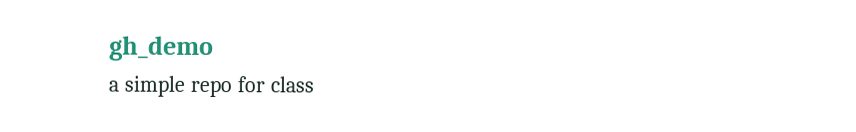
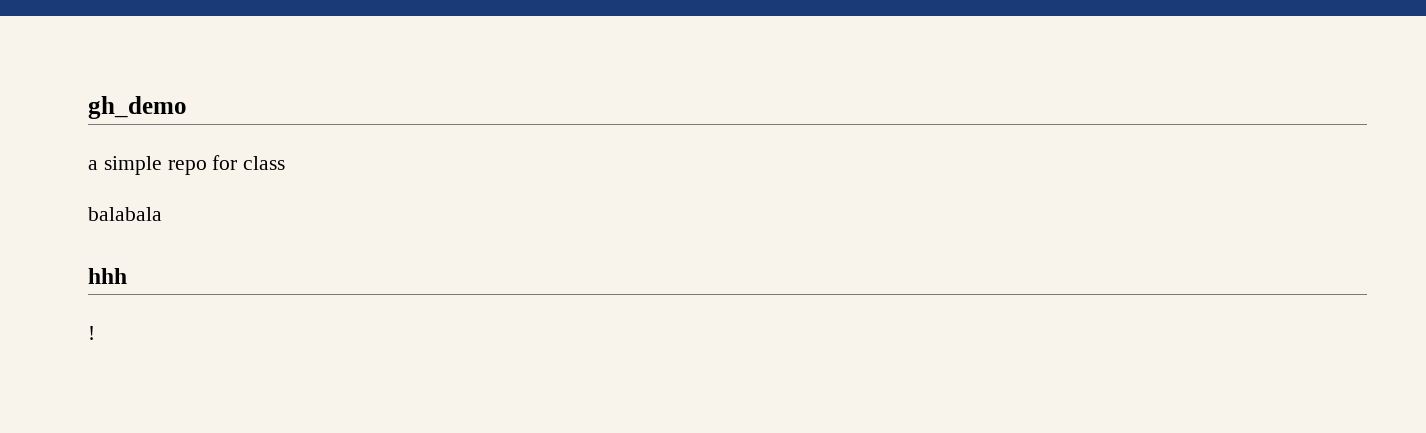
+ balabala
+ hhh
+ !

